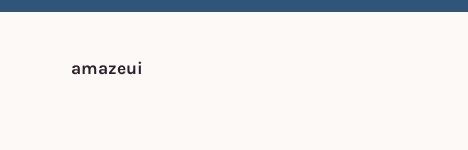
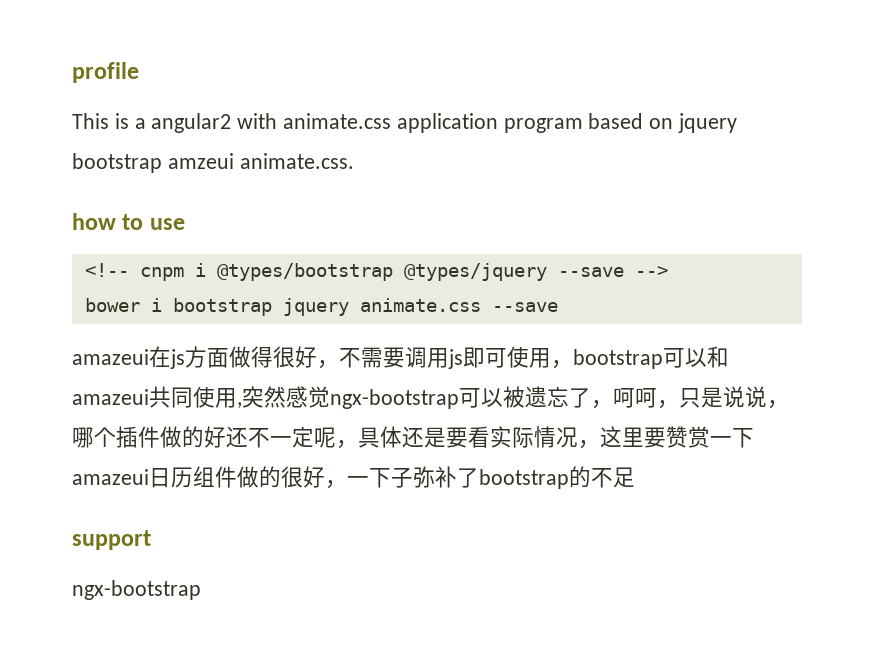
- amazeui
+ profile
+ This is a angular2 with animate.css application program based on jquery bootstrap amzeui animate.css.
+ how to use
+ <!-- cnpm i @types/bootstrap @types/jquery --save -->
+ bower i bootstrap jquery animate.css --save
+ amazeui在js方面做得很好，不需要调用js即可使用，bootstrap可以和amazeui共同使用,突然感觉ngx-bootstrap可以被遗忘了，呵呵，只是说说，哪个插件做的好还不一定呢，具体还是要看实际情况，这里要赞赏一下amazeui日历组件做的很好，一下子弥补了bootstrap的不足
+ support
+ ngx-bootstrap

